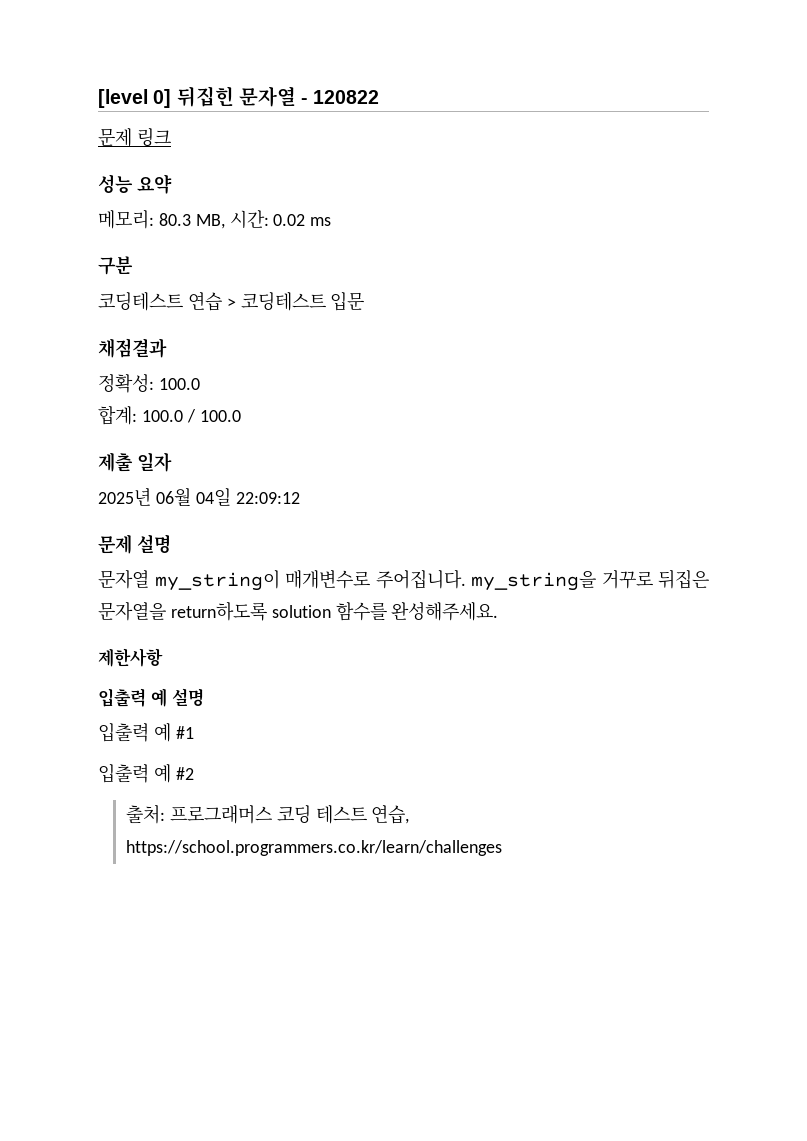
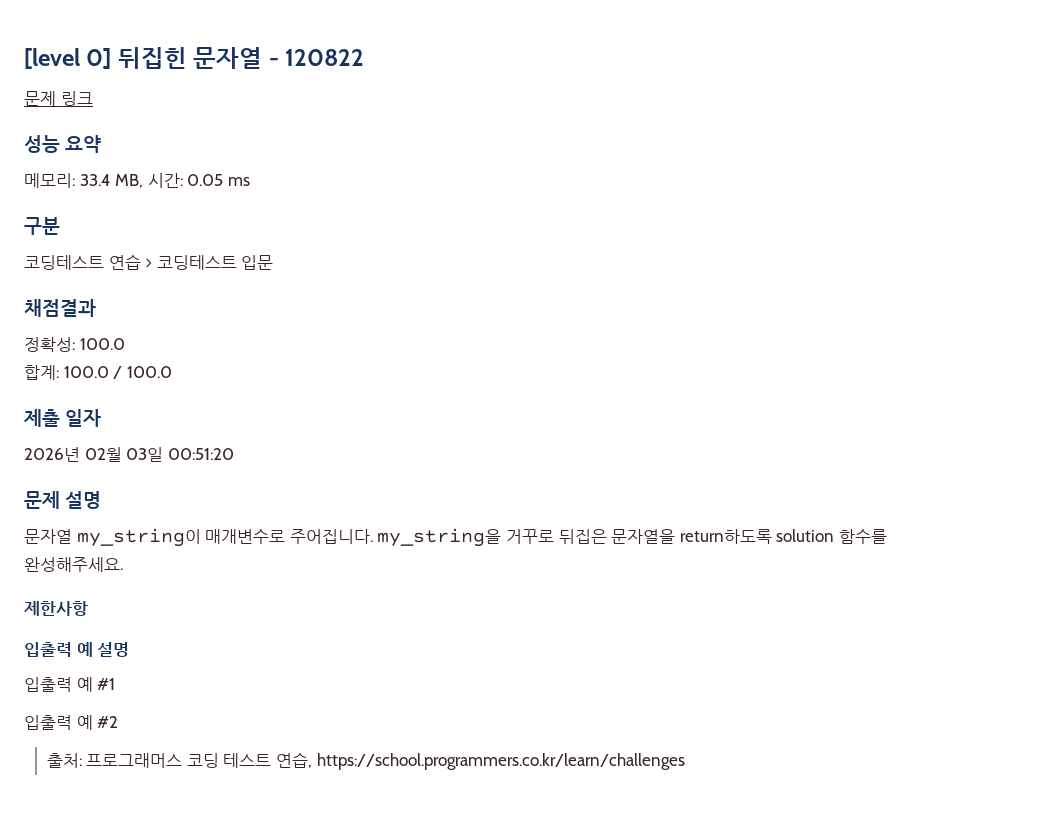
- 메모리: 80.3 MB, 시간: 0.02 ms
+ 메모리: 33.4 MB, 시간: 0.05 ms
- 2025년 06월 04일 22:09:12
+ 2026년 02월 03일 00:51:20

